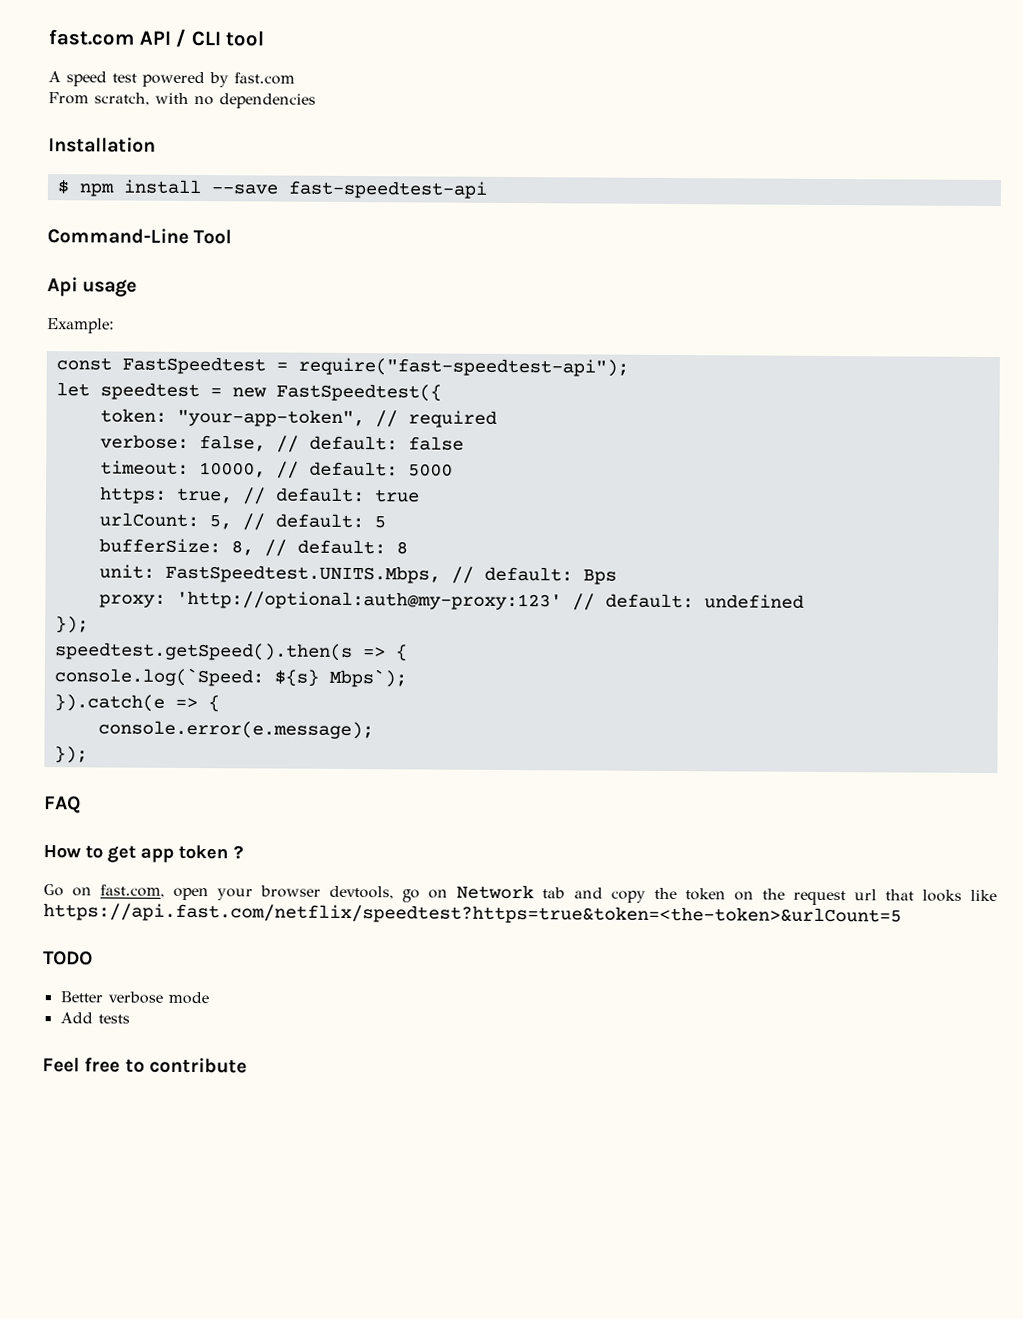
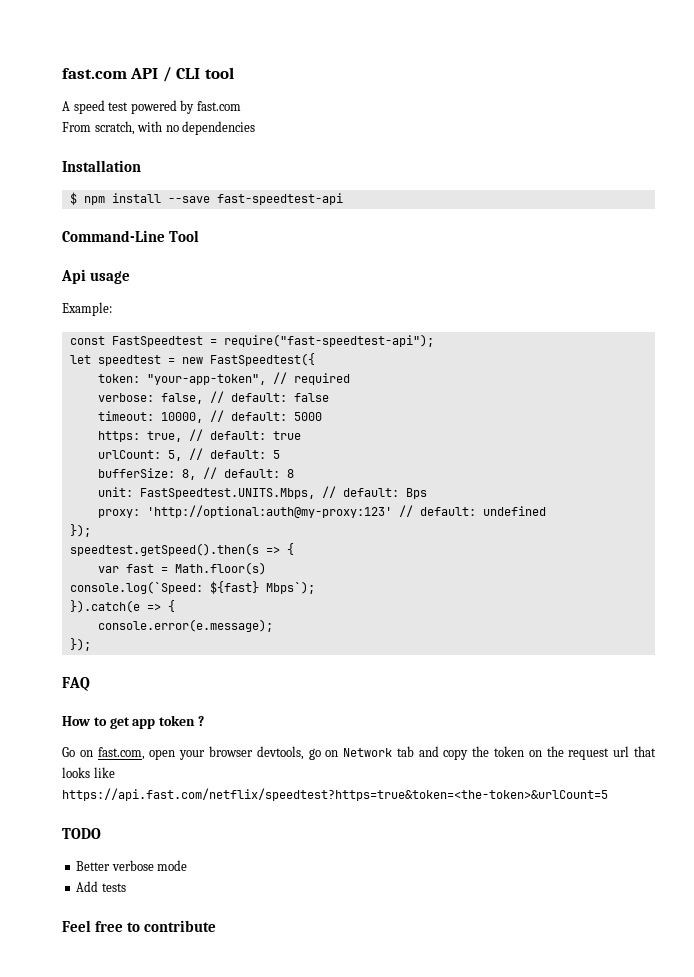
+ var fast = Math.floor(s)
- console.log(`Speed: ${s} Mbps`);
+ console.log(`Speed: ${fast} Mbps`);

